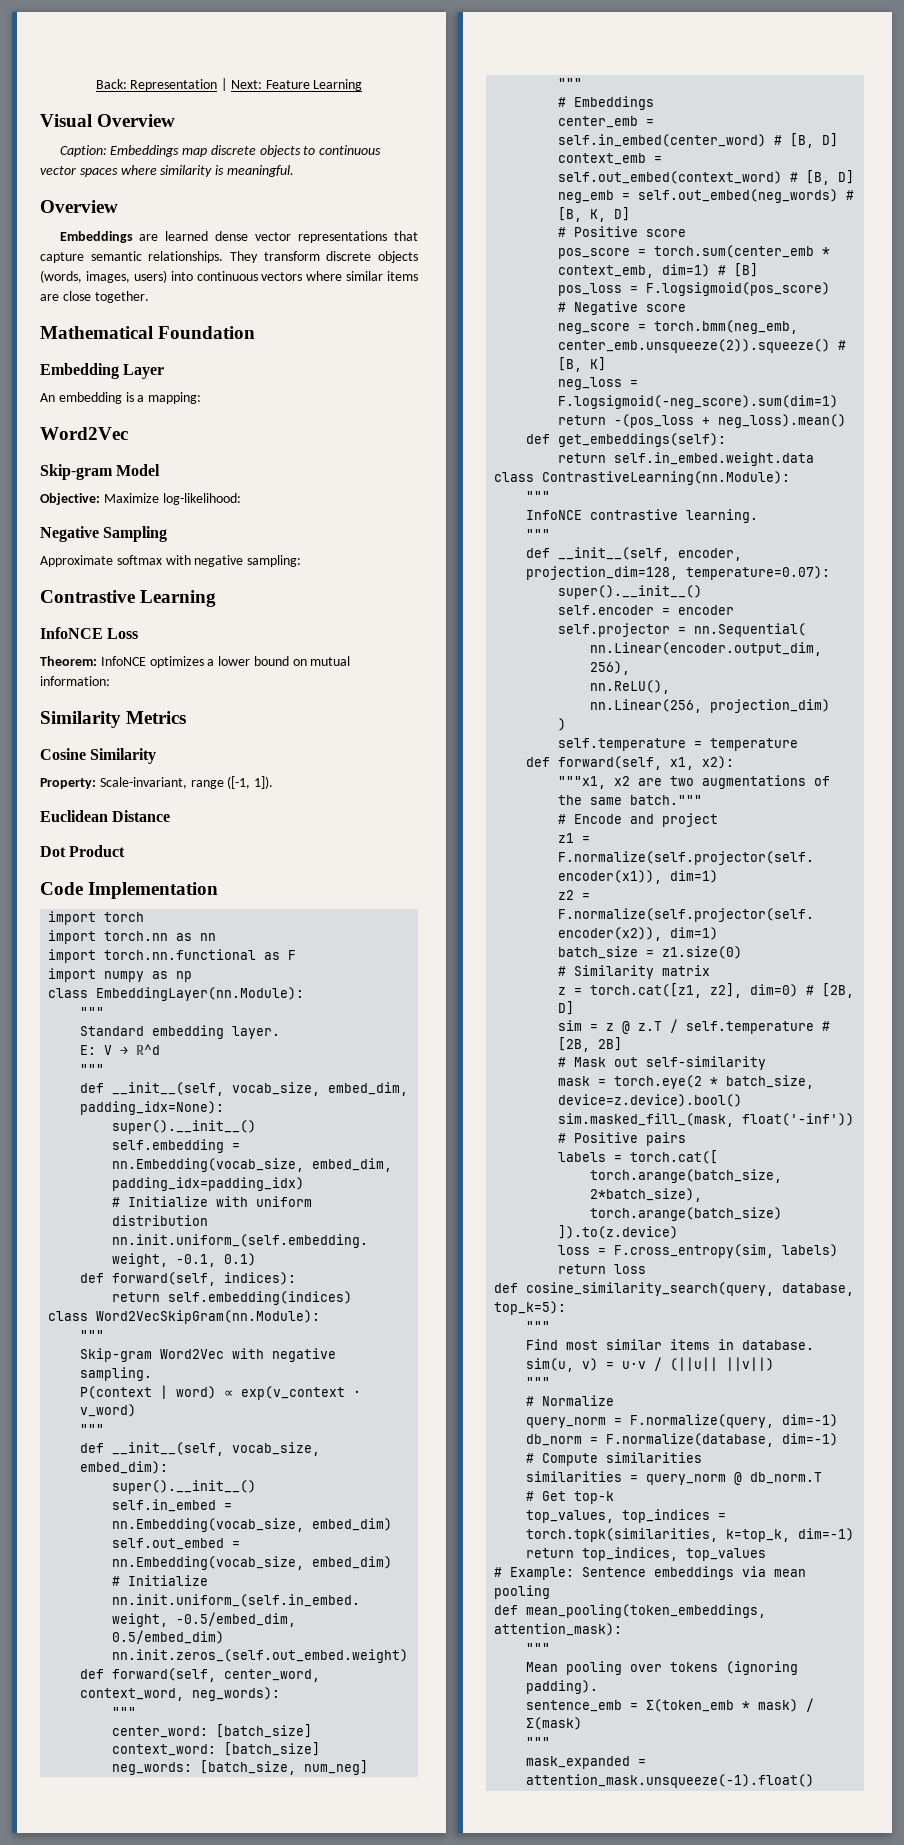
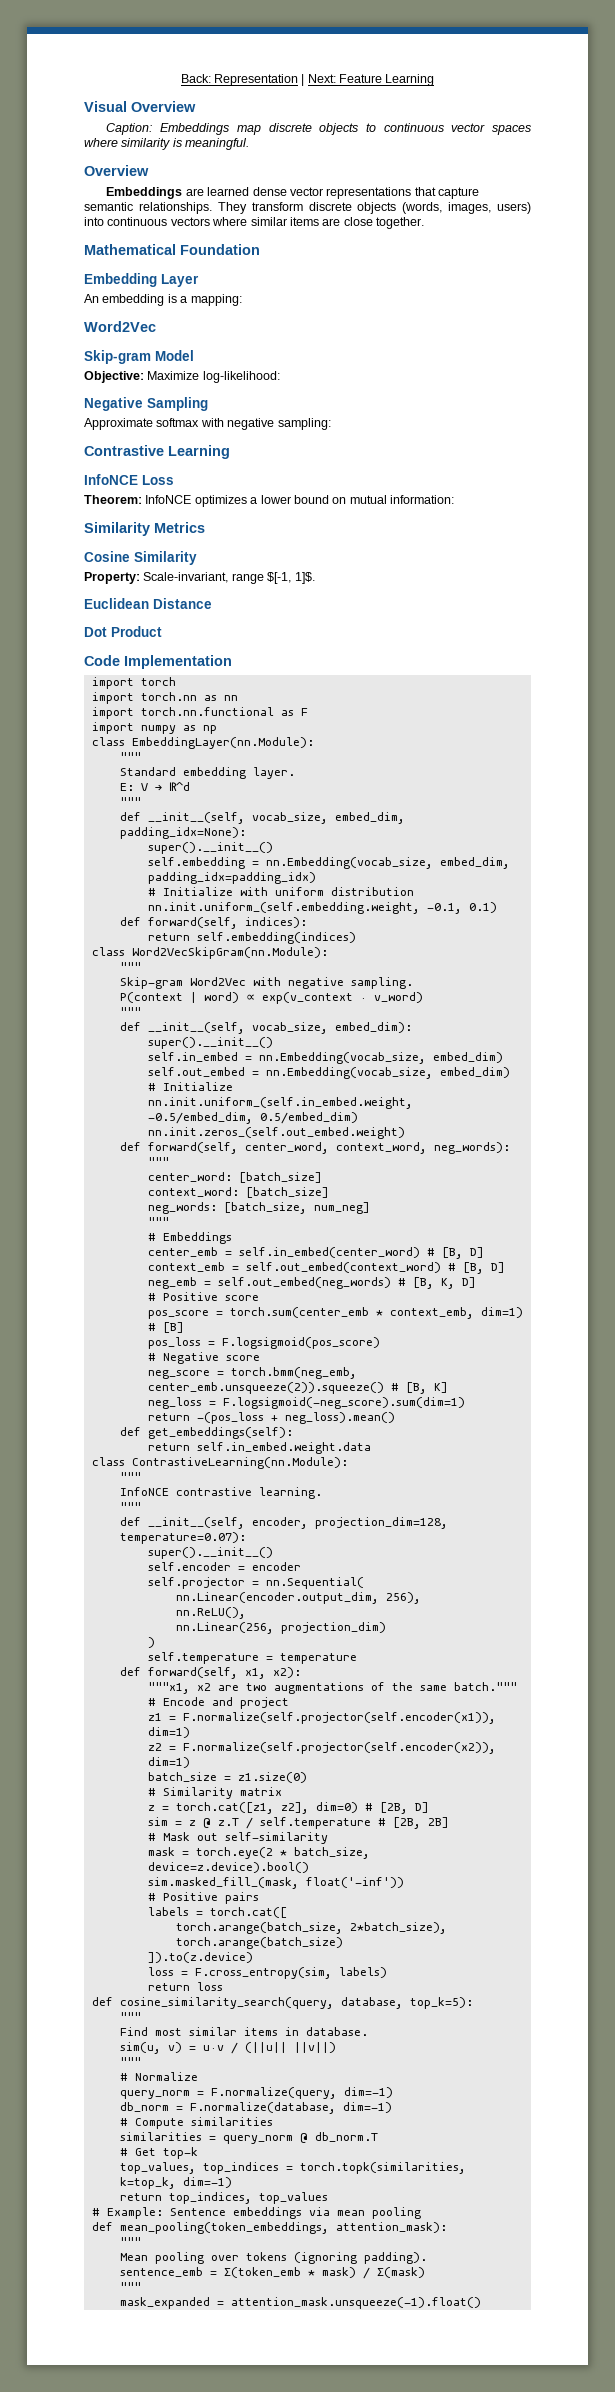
- Property: Scale-invariant, range ([-1, 1]).
+ Property: Scale-invariant, range $[-1, 1]$.

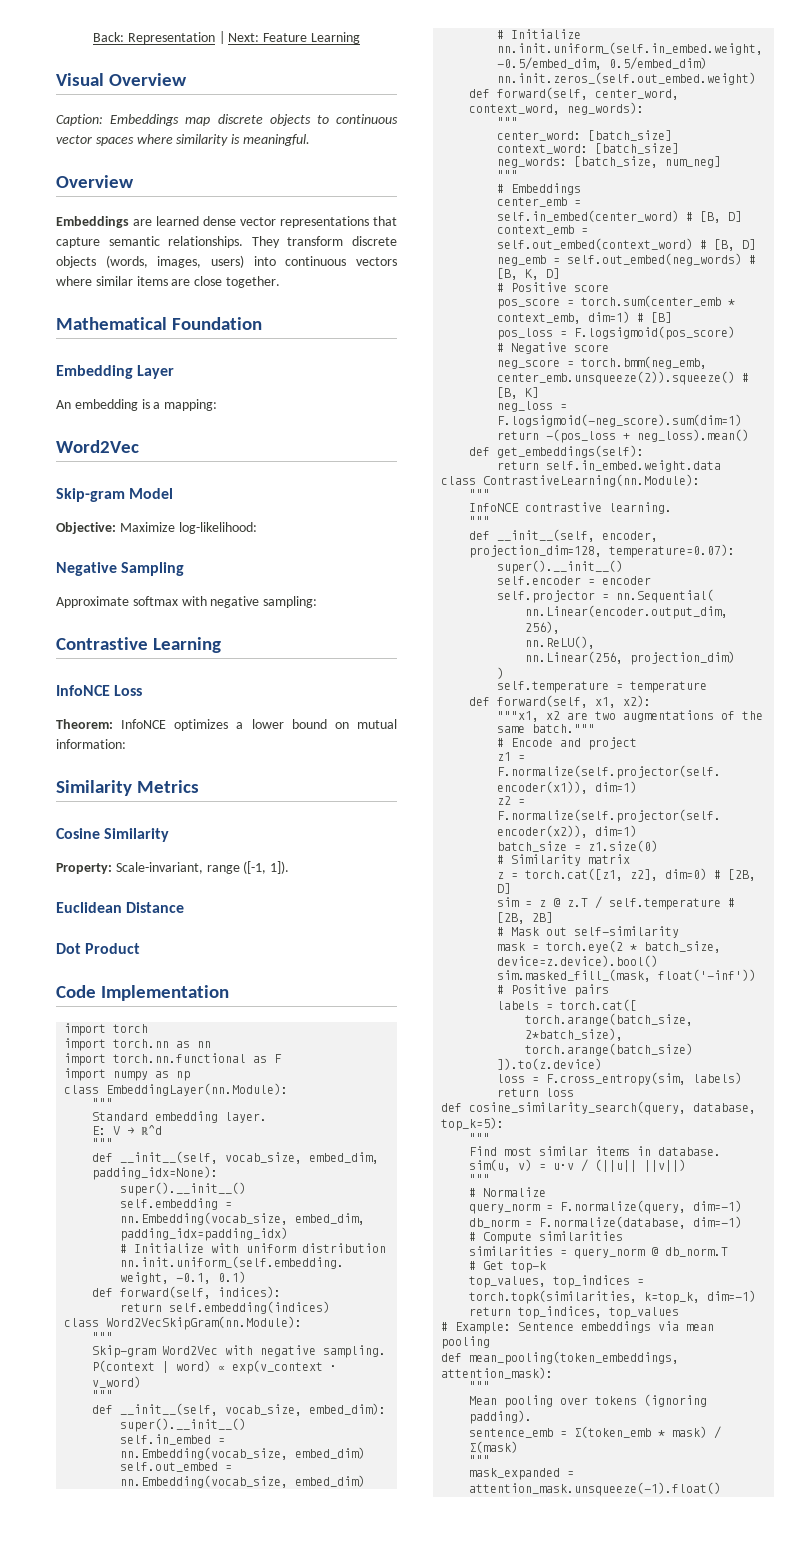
- Property: Scale-invariant, range $[-1, 1]$.
+ Property: Scale-invariant, range ([-1, 1]).

